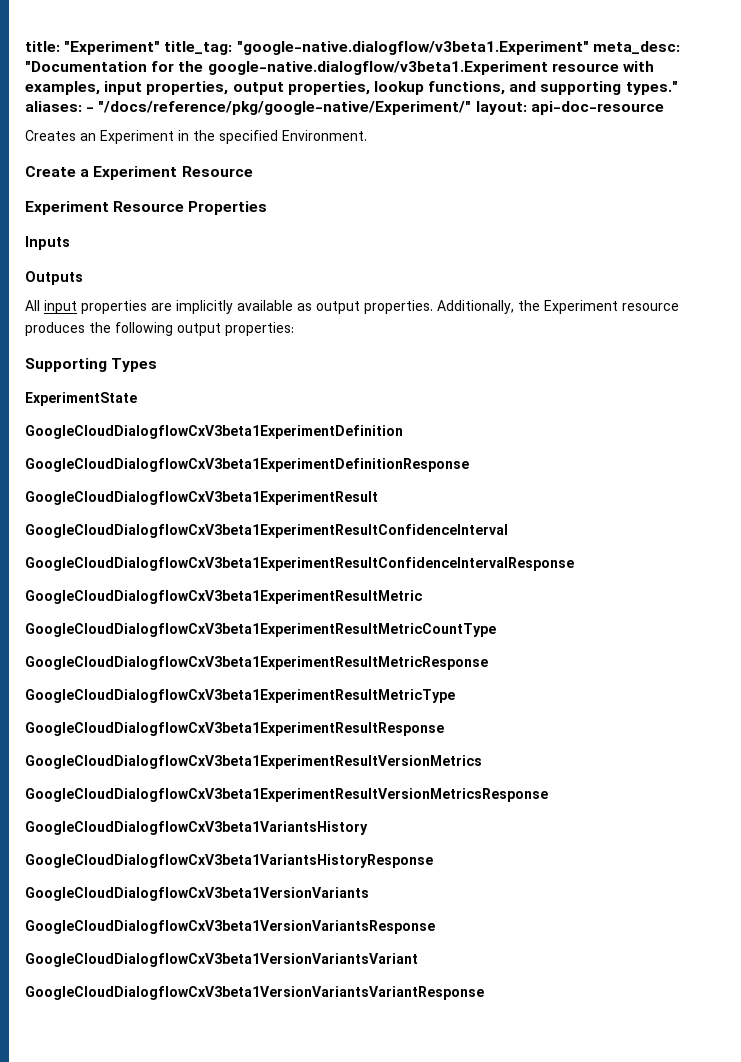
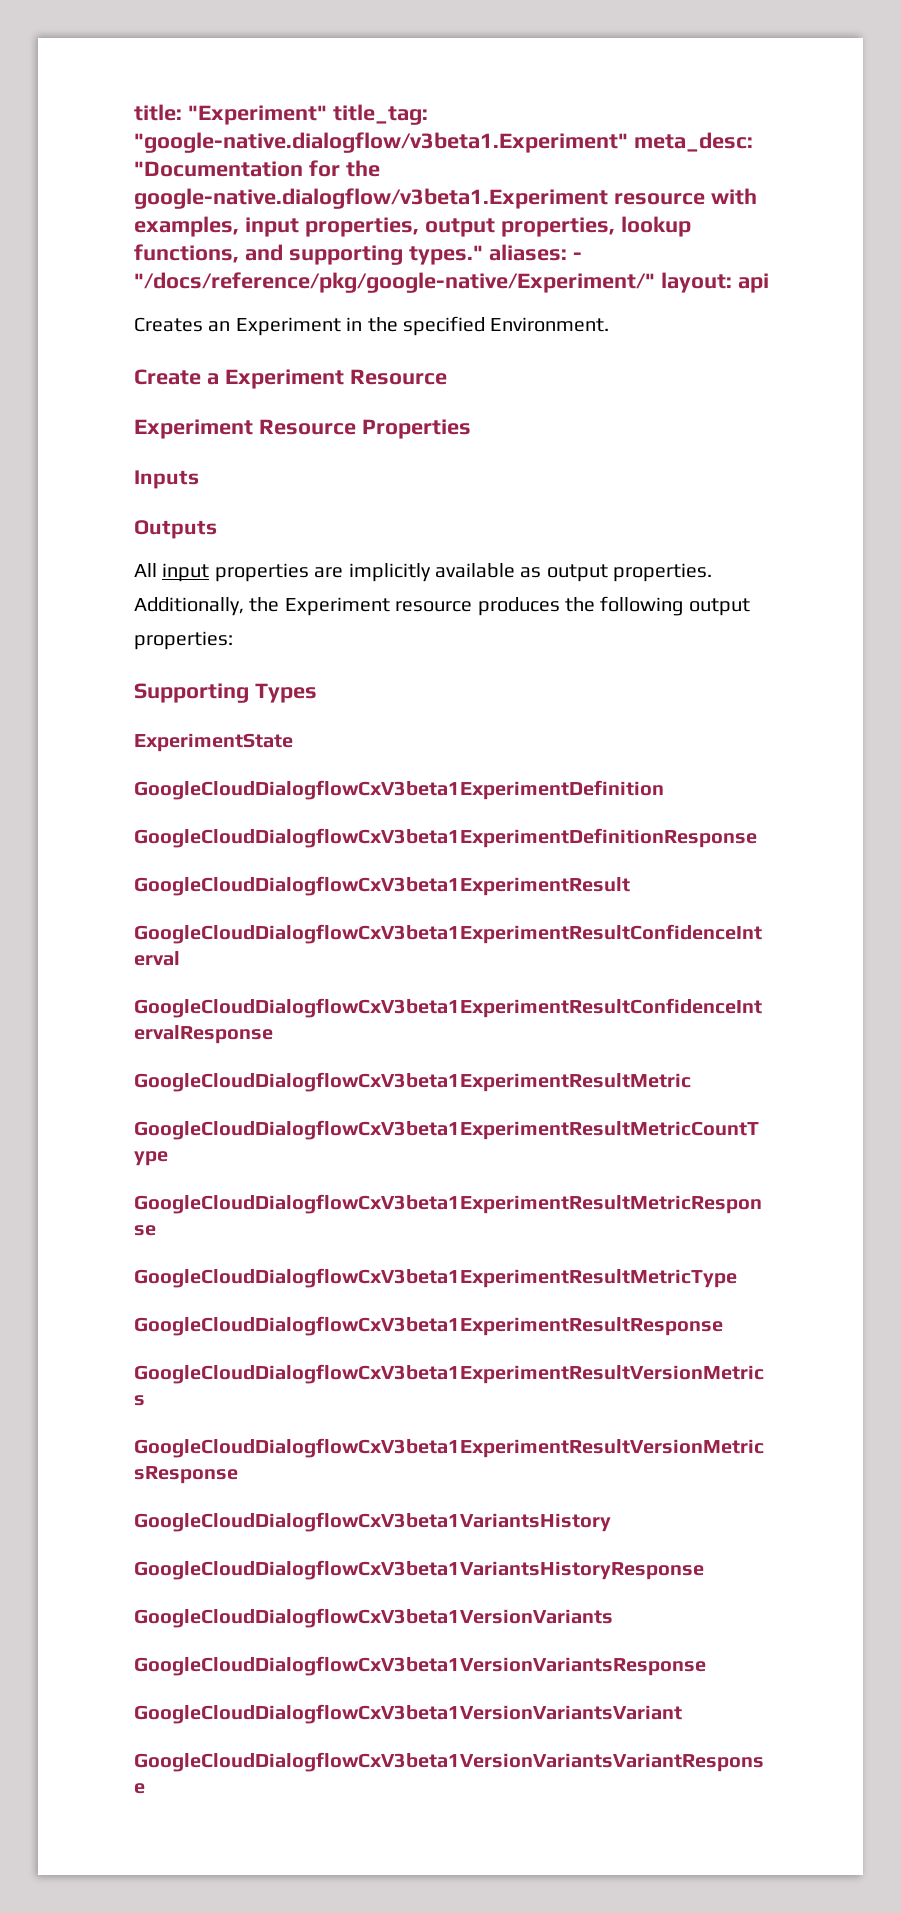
- title: "Experiment" title_tag: "google-native.dialogflow/v3beta1.Experiment" meta_desc: "Documentation for the google-native.dialogflow/v3beta1.Experiment resource with examples, input properties, output properties, lookup functions, and supporting types." aliases: - "/docs/reference/pkg/google-native/Experiment/" layout: api-doc-resource
+ title: "Experiment" title_tag: "google-native.dialogflow/v3beta1.Experiment" meta_desc: "Documentation for the google-native.dialogflow/v3beta1.Experiment resource with examples, input properties, output properties, lookup functions, and supporting types." aliases: - "/docs/reference/pkg/google-native/Experiment/" layout: api

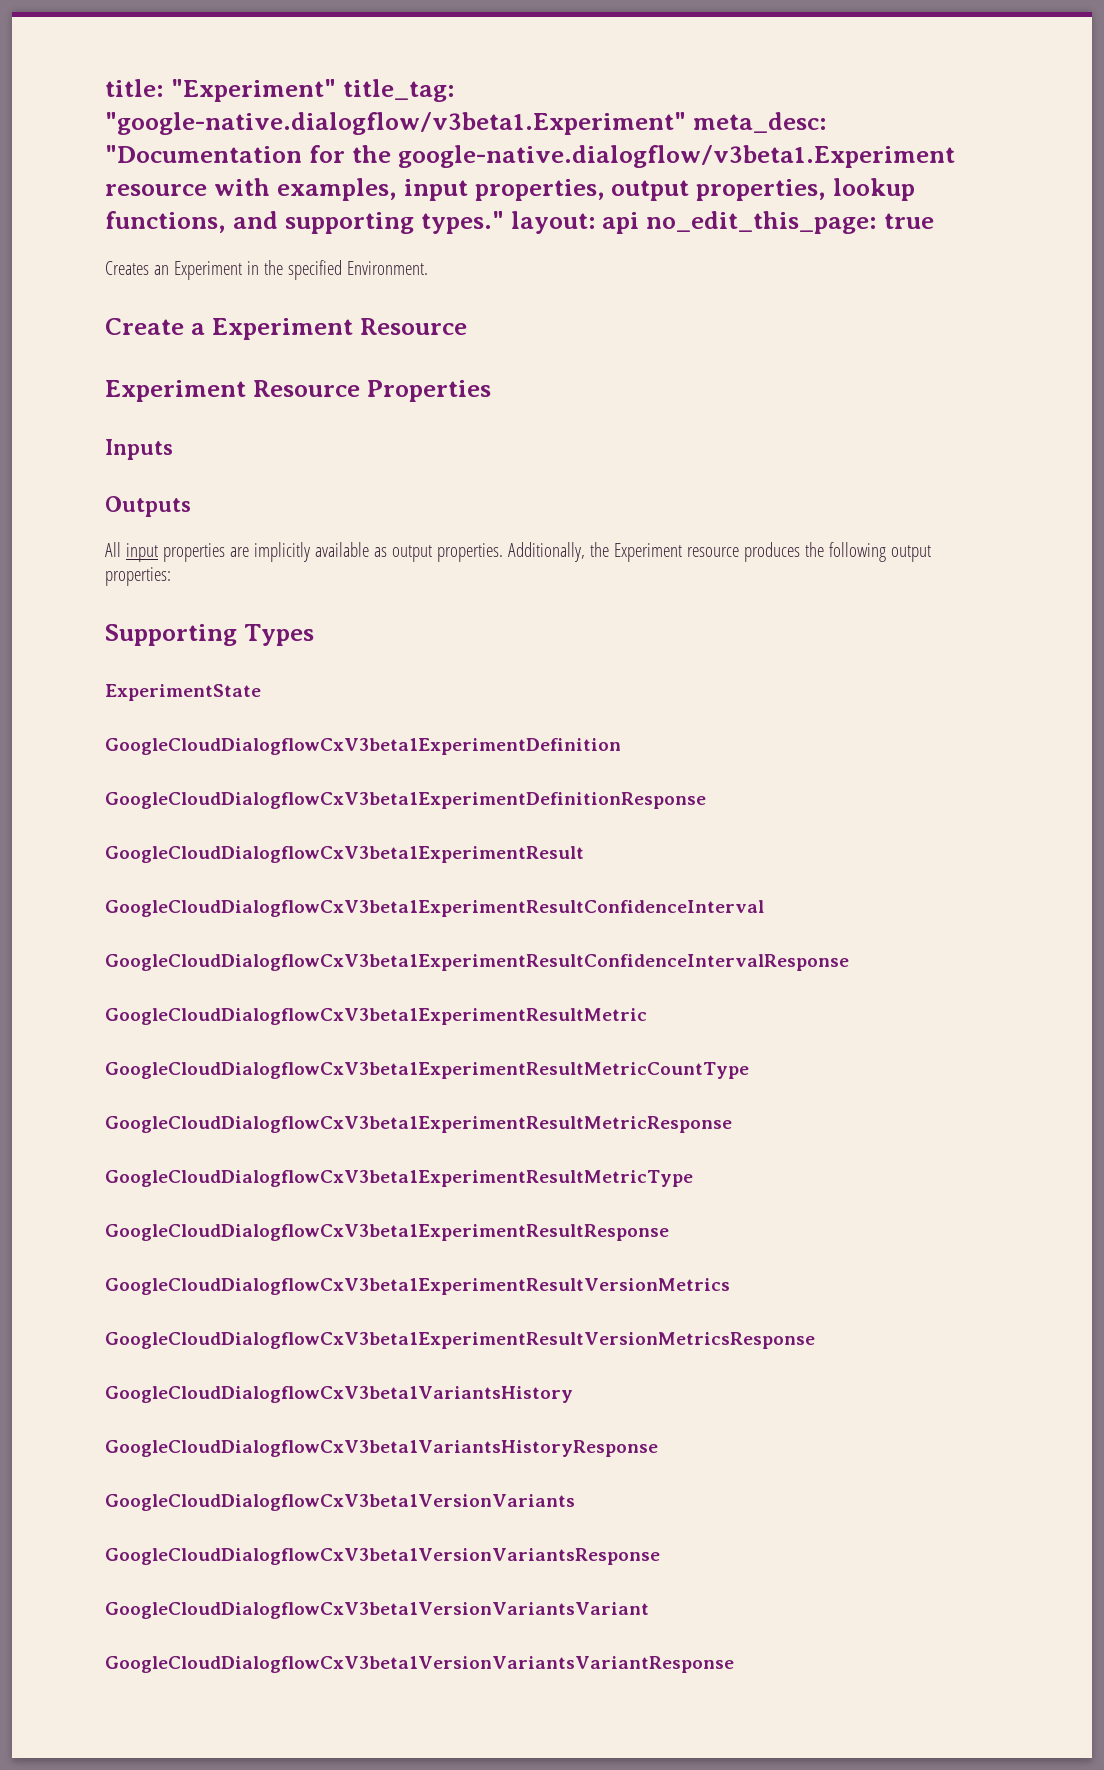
- title: "Experiment" title_tag: "google-native.dialogflow/v3beta1.Experiment" meta_desc: "Documentation for the google-native.dialogflow/v3beta1.Experiment resource with examples, input properties, output properties, lookup functions, and supporting types." aliases: - "/docs/reference/pkg/google-native/Experiment/" layout: api
+ title: "Experiment" title_tag: "google-native.dialogflow/v3beta1.Experiment" meta_desc: "Documentation for the google-native.dialogflow/v3beta1.Experiment resource with examples, input properties, output properties, lookup functions, and supporting types." layout: api no_edit_this_page: true

